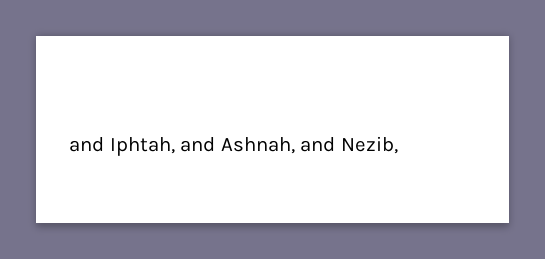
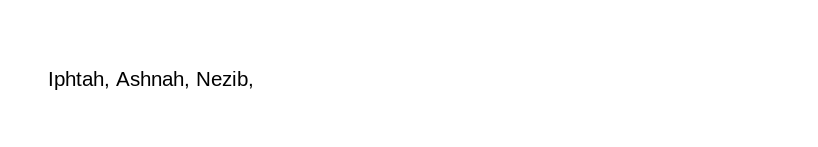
- and Iphtah, and Ashnah, and Nezib,
+ Iphtah, Ashnah, Nezib,

